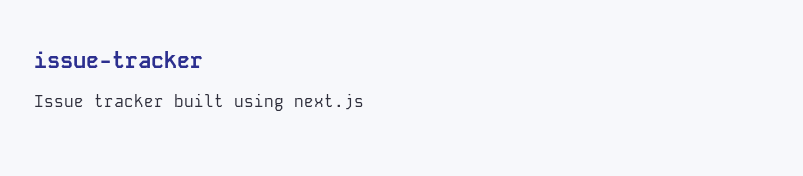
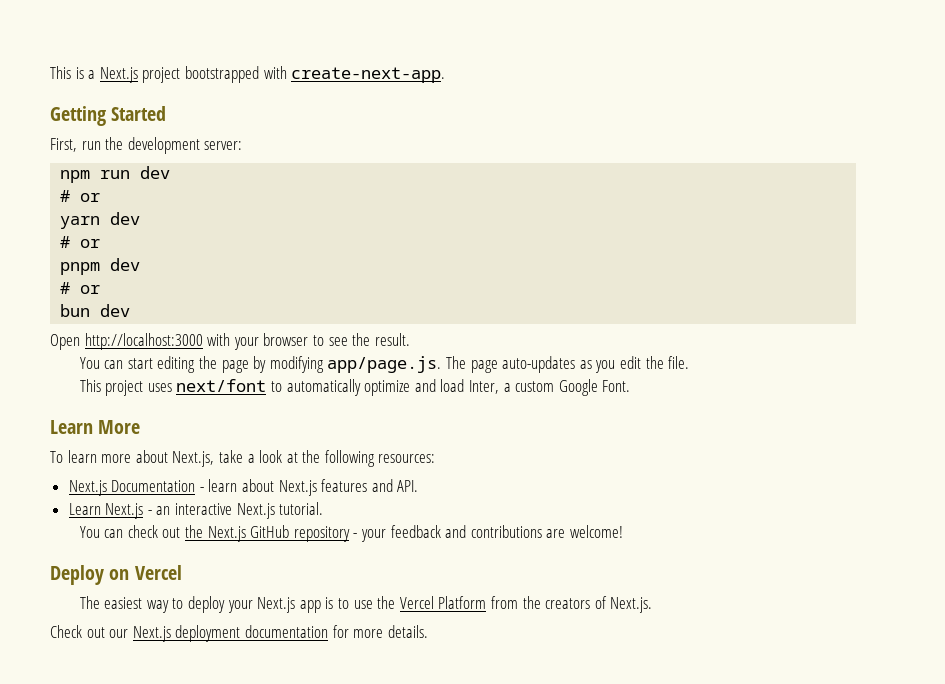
- issue-tracker
- Issue tracker built using next.js
+ This is a Next.js project bootstrapped with create-next-app.
+ Getting Started
+ First, run the development server:
+ npm run dev
+ # or
+ yarn dev
+ # or
+ pnpm dev
+ # or
+ bun dev
+ Open http://localhost:3000 with your browser to see the result.
+ You can start editing the page by modifying app/page.js. The page auto-updates as you edit the file.
+ This project uses next/font to automatically optimize and load Inter, a custom Google Font.
+ Learn More
+ To learn more about Next.js, take a look at the following resources:
+ Next.js Documentation - learn about Next.js features and API.
+ Learn Next.js - an interactive Next.js tutorial.
+ You can check out the Next.js GitHub repository - your feedback and contributions are welcome!
+ Deploy on Vercel
+ The easiest way to deploy your Next.js app is to use the Vercel Platform from the creators of Next.js.
+ Check out our Next.js deployment documentation for more details.

